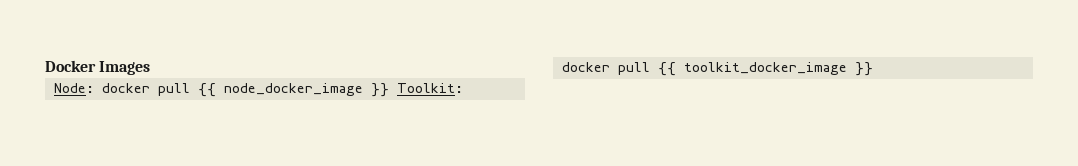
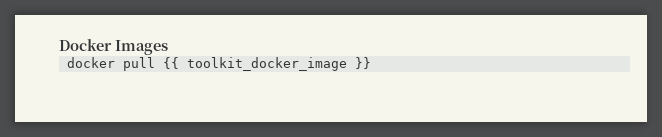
- Node: docker pull {{ node_docker_image }} Toolkit: docker pull {{ toolkit_docker_image }}
+ docker pull {{ toolkit_docker_image }}

